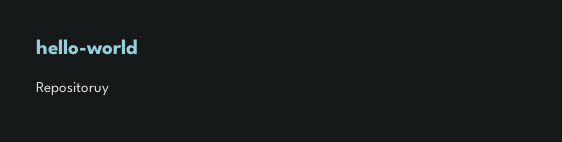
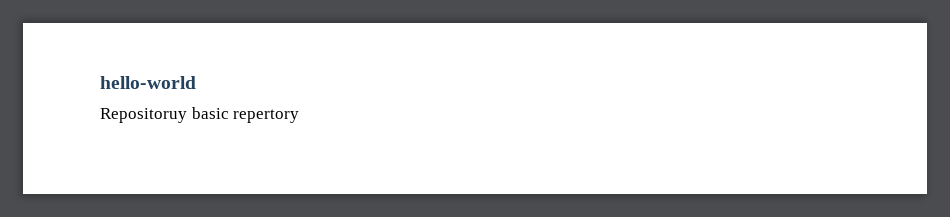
- Repositoruy
+ Repositoruy basic repertory

